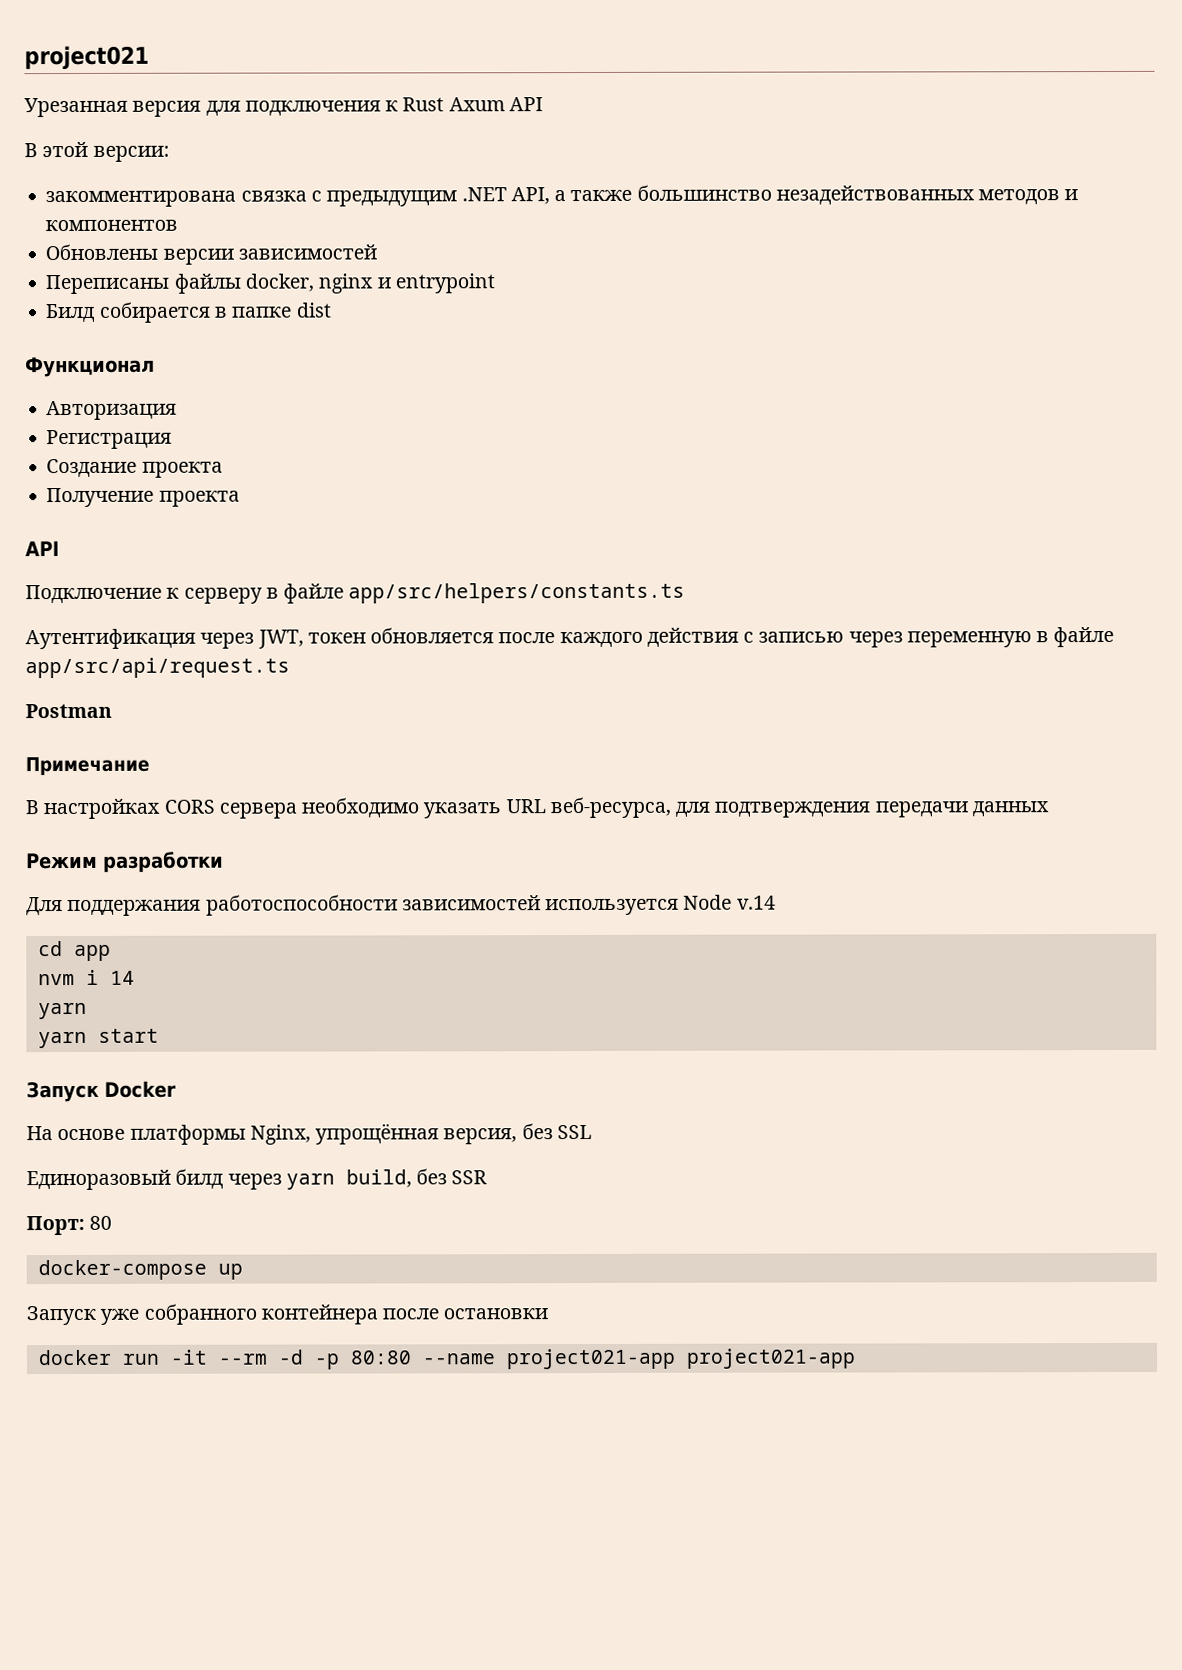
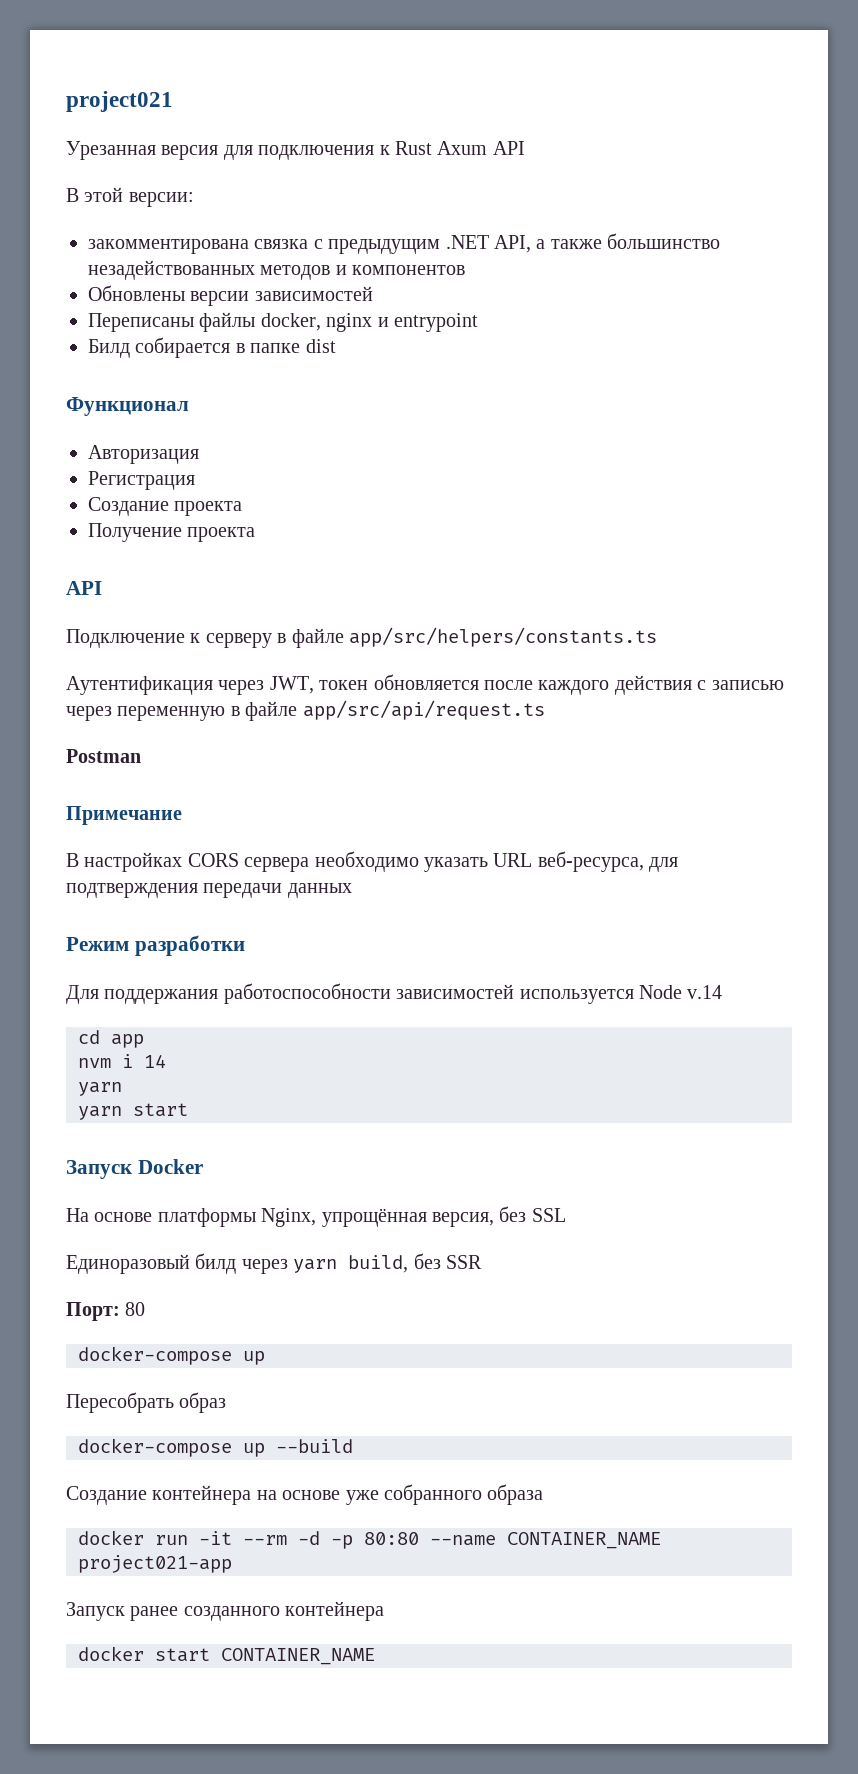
- Запуск уже собранного контейнера после остановки
+ Пересобрать образ
+ docker-compose up --build
+ Создание контейнера на основе уже собранного образа
- docker run -it --rm -d -p 80:80 --name project021-app project021-app
+ docker run -it --rm -d -p 80:80 --name CONTAINER_NAME project021-app
+ Запуск ранее созданного контейнера
+ docker start CONTAINER_NAME

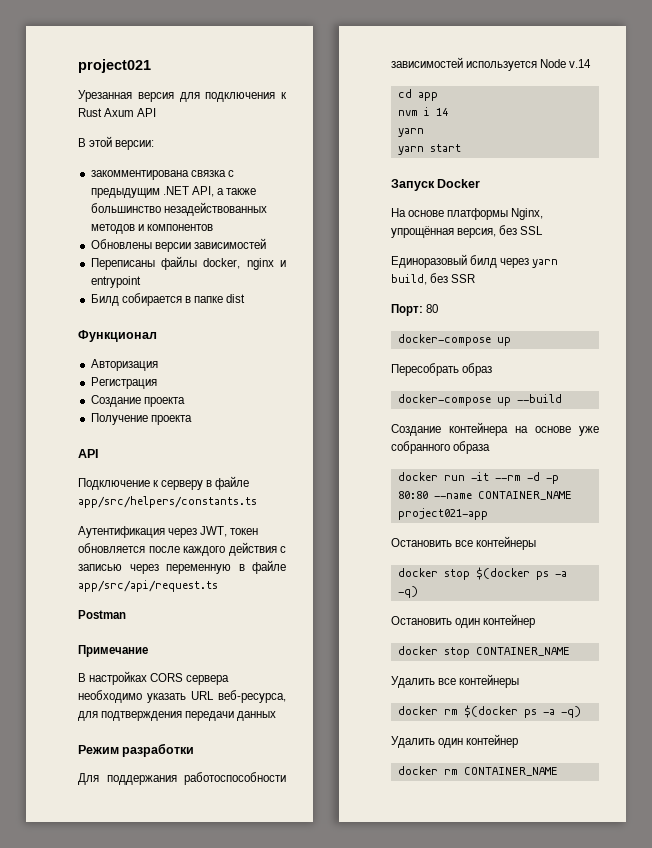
- Запуск ранее созданного контейнера
- docker start CONTAINER_NAME
+ Остановить все контейнеры
+ docker stop $(docker ps -a -q)
+ Остановить один контейнер
+ docker stop CONTAINER_NAME
+ Удалить все контейнеры
+ docker rm $(docker ps -a -q)
+ Удалить один контейнер
+ docker rm CONTAINER_NAME

